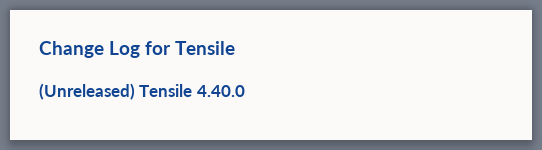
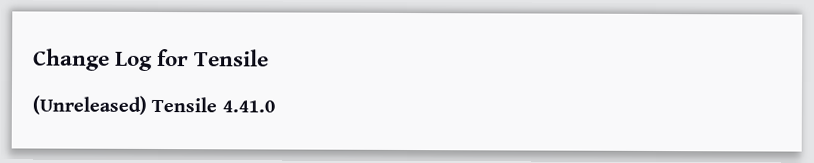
- (Unreleased) Tensile 4.40.0
+ (Unreleased) Tensile 4.41.0

